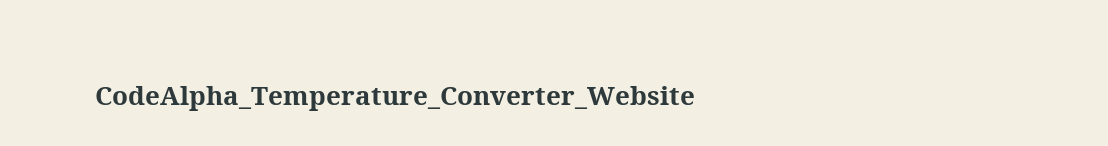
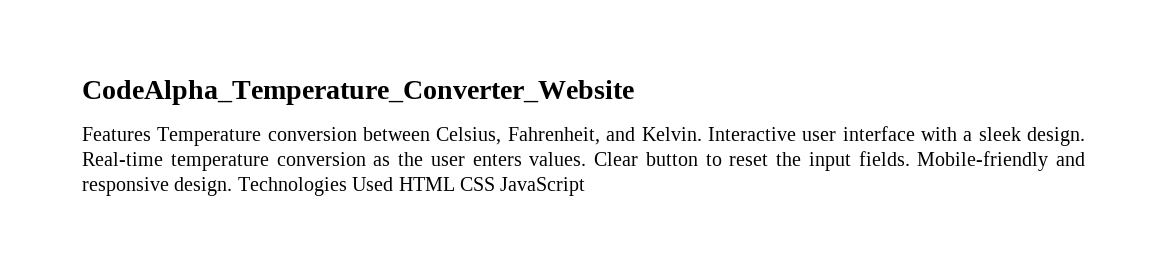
+ Features Temperature conversion between Celsius, Fahrenheit, and Kelvin. Interactive user interface with a sleek design. Real-time temperature conversion as the user enters values. Clear button to reset the input fields. Mobile-friendly and responsive design. Technologies Used HTML CSS JavaScript

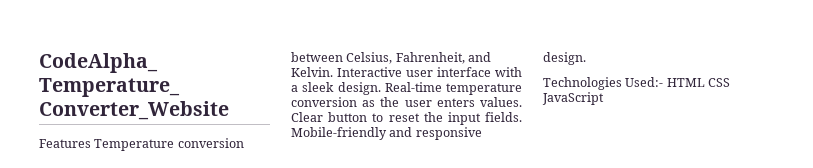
- Mobile-friendly and responsive design. Technologies Used HTML CSS JavaScript
+ Mobile-friendly and responsive design.
+ Technologies Used:- HTML CSS JavaScript

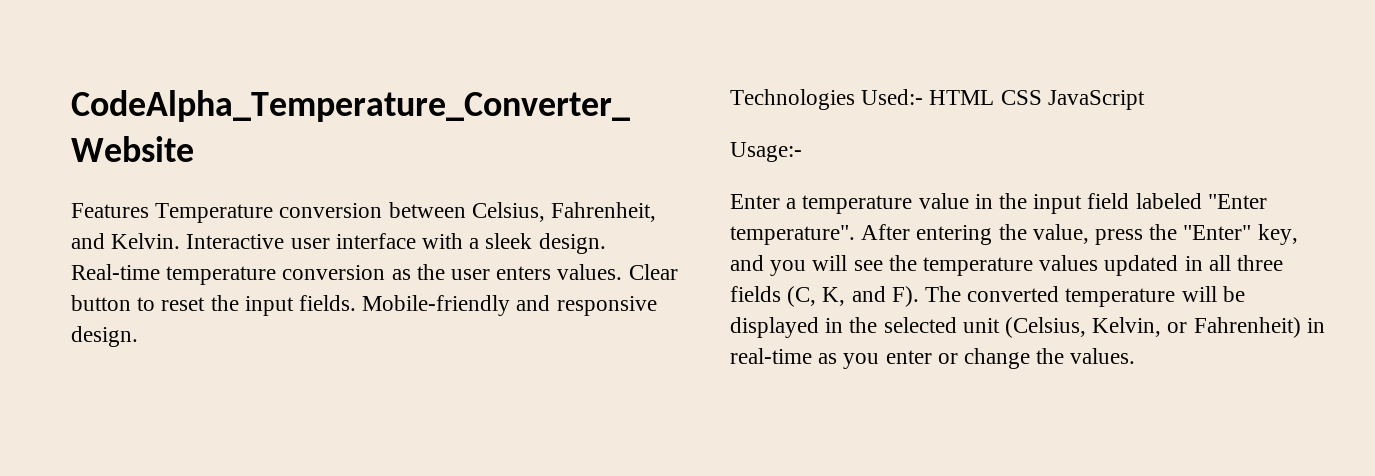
+ Usage:-
+ Enter a temperature value in the input field labeled "Enter temperature". After entering the value, press the "Enter" key, and you will see the temperature values updated in all three fields (C, K, and F). The converted temperature will be displayed in the selected unit (Celsius, Kelvin, or Fahrenheit) in real-time as you enter or change the values.

